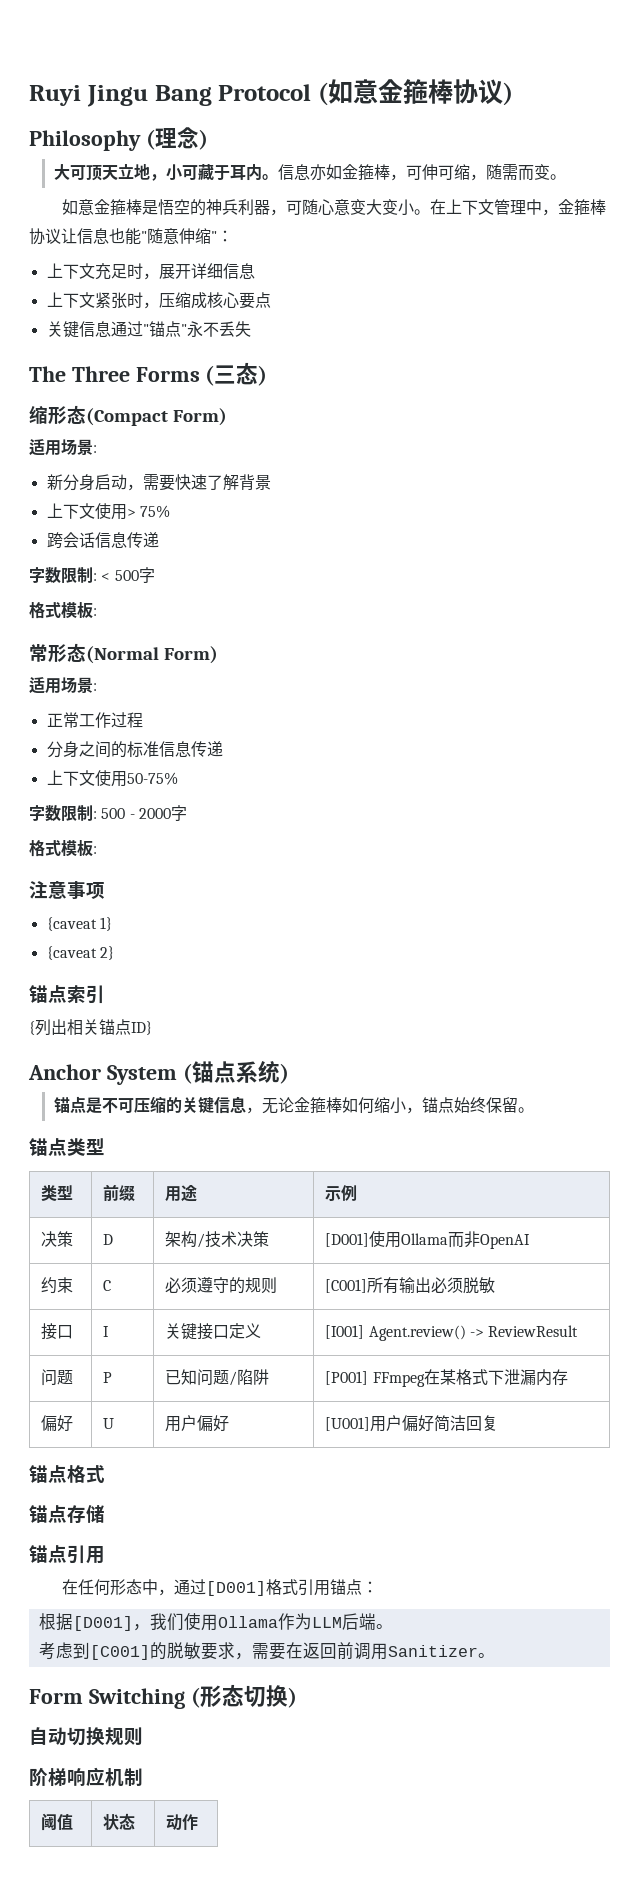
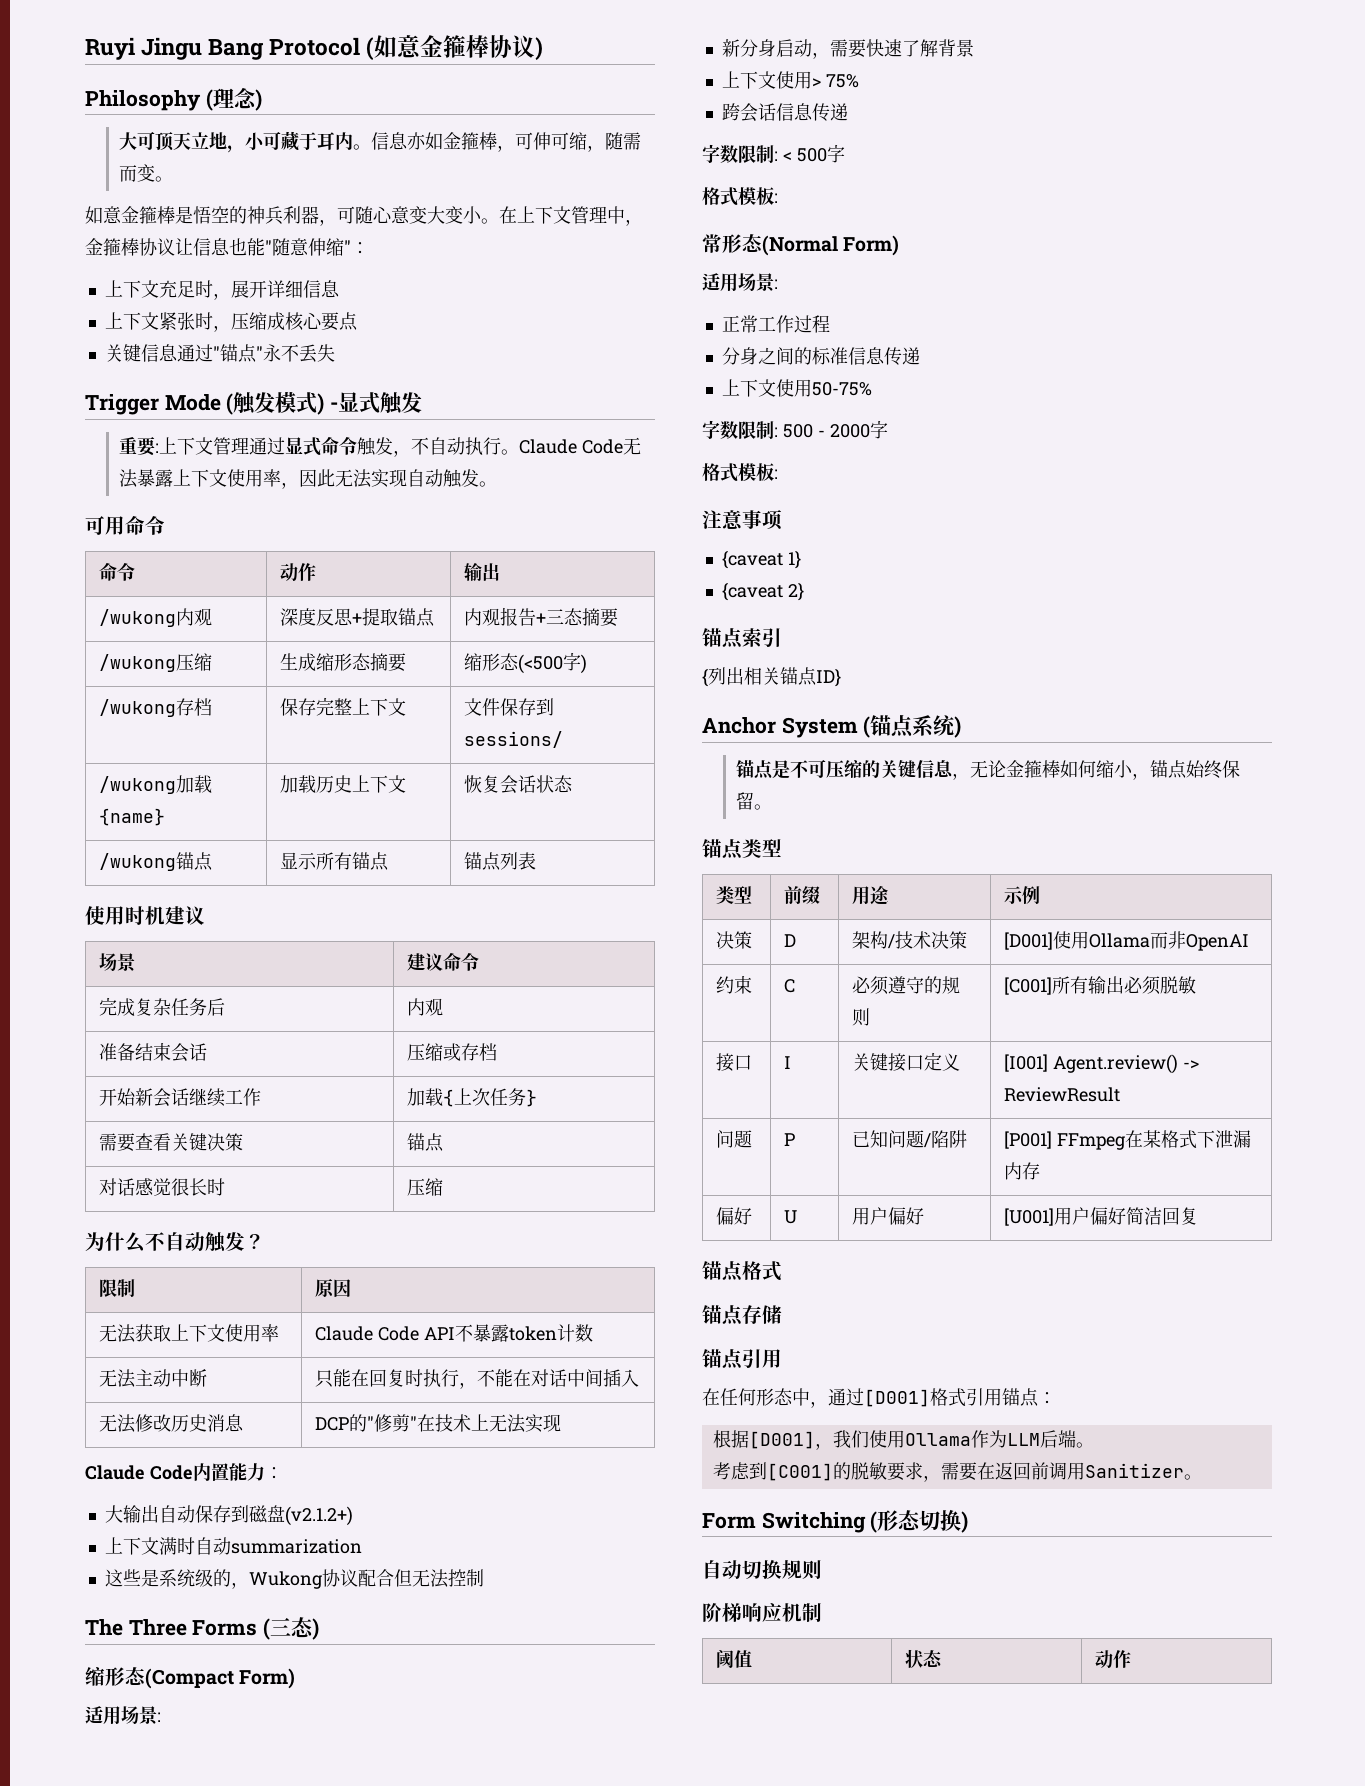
+ Trigger Mode (触发模式) -显式触发
+ 重要:上下文管理通过显式命令触发，不自动执行。Claude Code无法暴露上下文使用率，因此无法实现自动触发。
+ 可用命令
+ 命令 | 动作 | 输出
+ /wukong内观 | 深度反思+提取锚点 | 内观报告+三态摘要
+ /wukong压缩 | 生成缩形态摘要 | 缩形态(<500字)
+ /wukong存档 | 保存完整上下文 | 文件保存到sessions/
+ /wukong加载{name} | 加载历史上下文 | 恢复会话状态
+ /wukong锚点 | 显示所有锚点 | 锚点列表
+ 使用时机建议
+ 场景 | 建议命令
+ 完成复杂任务后 | 内观
+ 准备结束会话 | 压缩或存档
+ 开始新会话继续工作 | 加载{上次任务}
+ 需要查看关键决策 | 锚点
+ 对话感觉很长时 | 压缩
+ 为什么不自动触发？
+ 限制 | 原因
+ 无法获取上下文使用率 | Claude Code API不暴露token计数
+ 无法主动中断 | 只能在回复时执行，不能在对话中间插入
+ 无法修改历史消息 | DCP的"修剪"在技术上无法实现
+ Claude Code内置能力：
+ 大输出自动保存到磁盘(v2.1.2+)
+ 上下文满时自动summarization
+ 这些是系统级的，Wukong协议配合但无法控制

